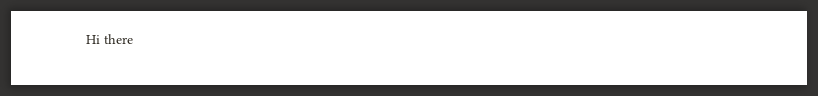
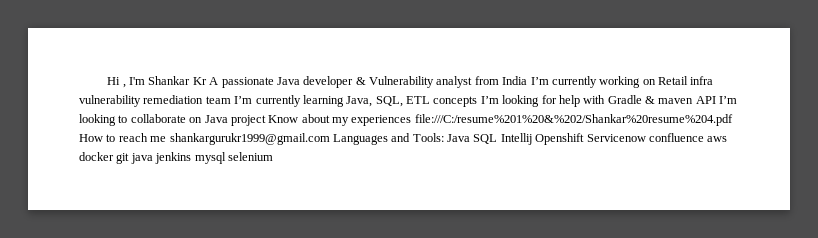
- Hi there
+ Hi , I'm Shankar Kr A passionate Java developer & Vulnerability analyst from India I’m currently working on Retail infra vulnerability remediation team I’m currently learning Java, SQL, ETL concepts I’m looking for help with Gradle & maven API I’m looking to collaborate on Java project Know about my experiences file:///C:/resume%201%20&%202/Shankar%20resume%204.pdf How to reach me shankargurukr1999@gmail.com Languages and Tools: Java SQL Intellij Openshift Servicenow confluence aws docker git java jenkins mysql selenium

